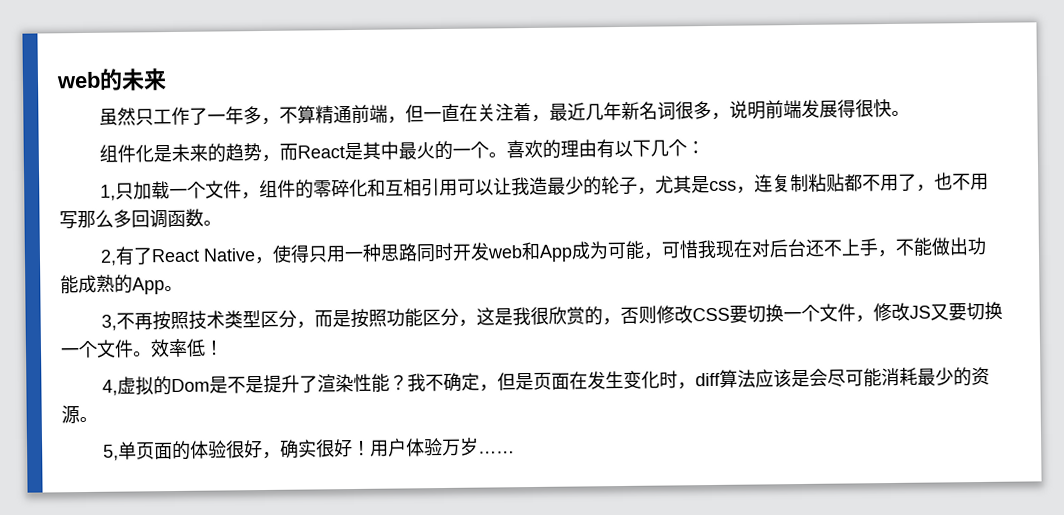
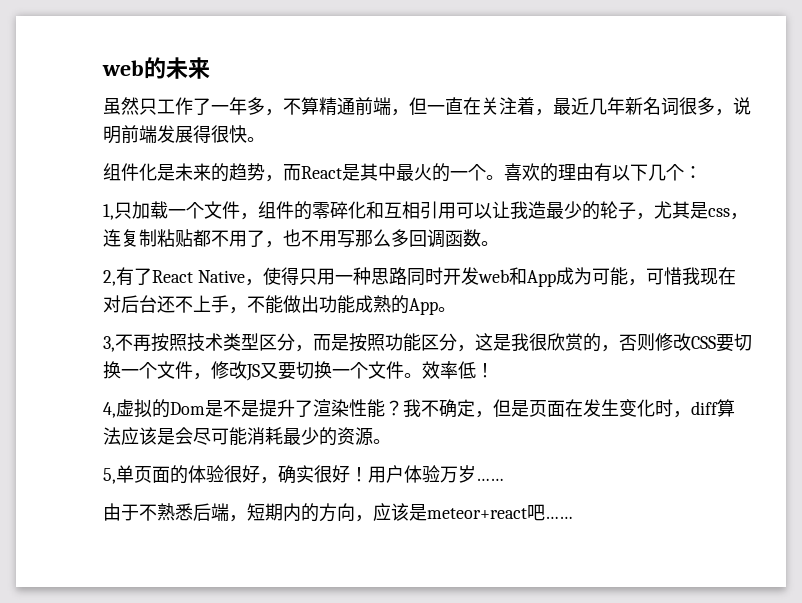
+ 由于不熟悉后端，短期内的方向，应该是meteor+react吧……

